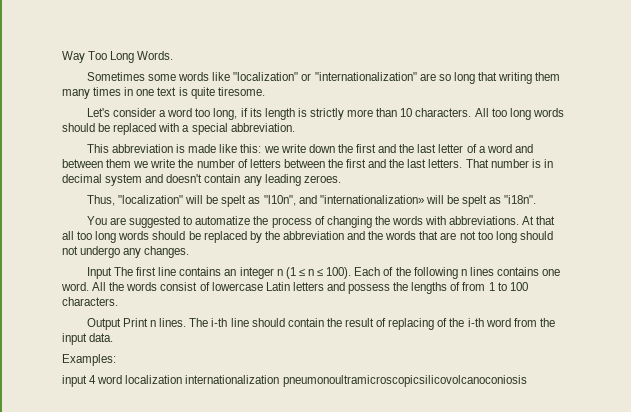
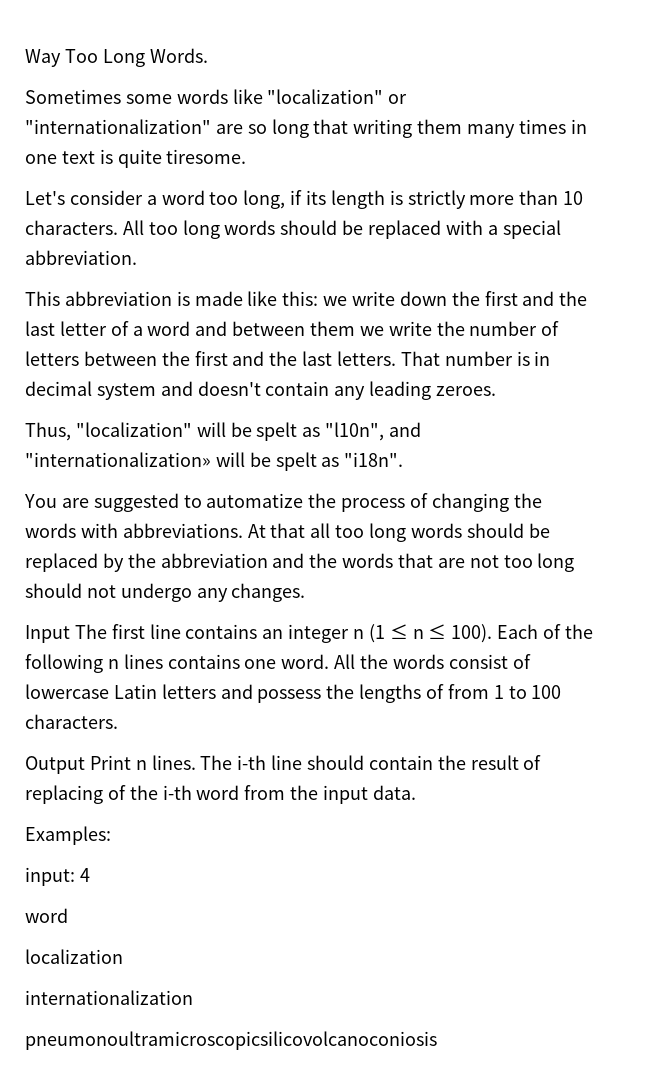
- input 4 word localization internationalization pneumonoultramicroscopicsilicovolcanoconiosis
+ input: 4
+ word
+ localization
+ internationalization
+ pneumonoultramicroscopicsilicovolcanoconiosis

